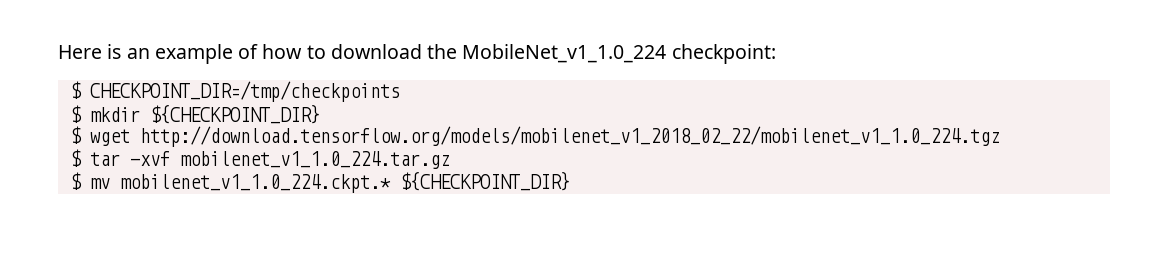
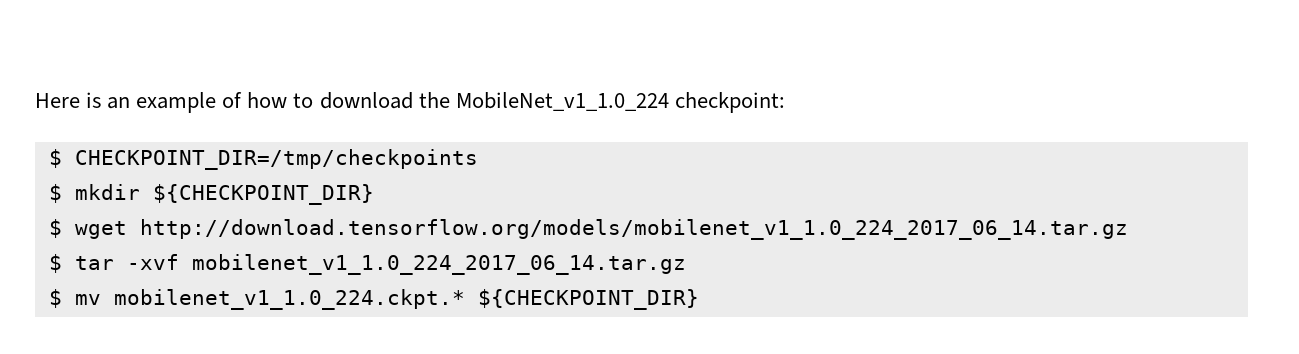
- $ wget http://download.tensorflow.org/models/mobilenet_v1_2018_02_22/mobilenet_v1_1.0_224.tgz
+ $ wget http://download.tensorflow.org/models/mobilenet_v1_1.0_224_2017_06_14.tar.gz
- $ tar -xvf mobilenet_v1_1.0_224.tar.gz
+ $ tar -xvf mobilenet_v1_1.0_224_2017_06_14.tar.gz

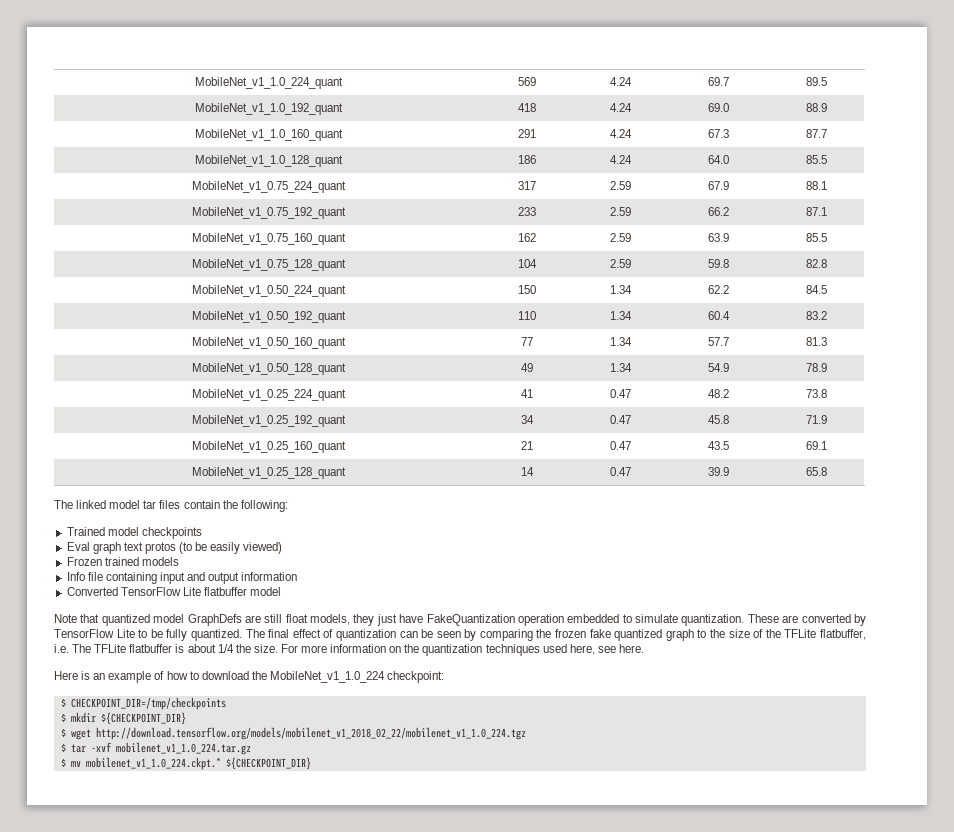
+ MobileNet_v1_1.0_224_quant | 569 | 4.24 | 69.7 | 89.5
+ MobileNet_v1_1.0_192_quant | 418 | 4.24 | 69.0 | 88.9
+ MobileNet_v1_1.0_160_quant | 291 | 4.24 | 67.3 | 87.7
+ MobileNet_v1_1.0_128_quant | 186 | 4.24 | 64.0 | 85.5
+ MobileNet_v1_0.75_224_quant | 317 | 2.59 | 67.9 | 88.1
+ MobileNet_v1_0.75_192_quant | 233 | 2.59 | 66.2 | 87.1
+ MobileNet_v1_0.75_160_quant | 162 | 2.59 | 63.9 | 85.5
+ MobileNet_v1_0.75_128_quant | 104 | 2.59 | 59.8 | 82.8
+ MobileNet_v1_0.50_224_quant | 150 | 1.34 | 62.2 | 84.5
+ MobileNet_v1_0.50_192_quant | 110 | 1.34 | 60.4 | 83.2
+ MobileNet_v1_0.50_160_quant | 77 | 1.34 | 57.7 | 81.3
+ MobileNet_v1_0.50_128_quant | 49 | 1.34 | 54.9 | 78.9
+ MobileNet_v1_0.25_224_quant | 41 | 0.47 | 48.2 | 73.8
+ MobileNet_v1_0.25_192_quant | 34 | 0.47 | 45.8 | 71.9
+ MobileNet_v1_0.25_160_quant | 21 | 0.47 | 43.5 | 69.1
+ MobileNet_v1_0.25_128_quant | 14 | 0.47 | 39.9 | 65.8
+ The linked model tar files contain the following:
+ Trained model checkpoints
+ Eval graph text protos (to be easily viewed)
+ Frozen trained models
+ Info file containing input and output information
+ Converted TensorFlow Lite flatbuffer model
+ Note that quantized model GraphDefs are still float models, they just have FakeQuantization operation embedded to simulate quantization. These are converted by TensorFlow Lite to be fully quantized. The final effect of quantization can be seen by comparing the frozen fake quantized graph to the size of the TFLite flatbuffer, i.e. The TFLite flatbuffer is about 1/4 the size. For more information on the quantization techniques used here, see here.
- $ wget http://download.tensorflow.org/models/mobilenet_v1_1.0_224_2017_06_14.tar.gz
+ $ wget http://download.tensorflow.org/models/mobilenet_v1_2018_02_22/mobilenet_v1_1.0_224.tgz
- $ tar -xvf mobilenet_v1_1.0_224_2017_06_14.tar.gz
+ $ tar -xvf mobilenet_v1_1.0_224.tar.gz

